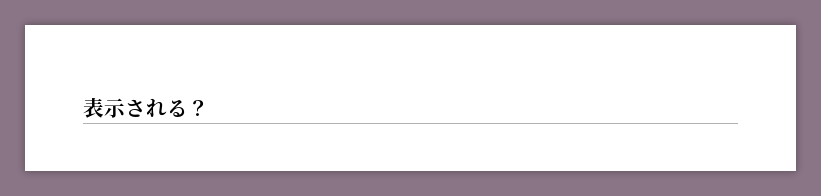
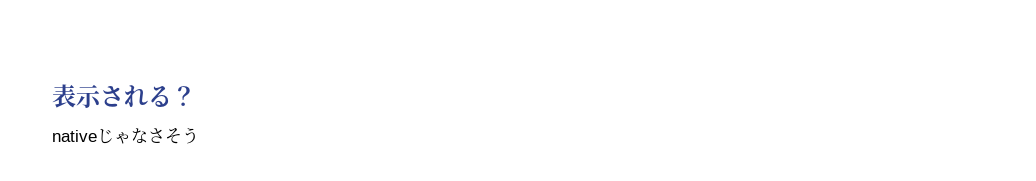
+ nativeじゃなさそう

